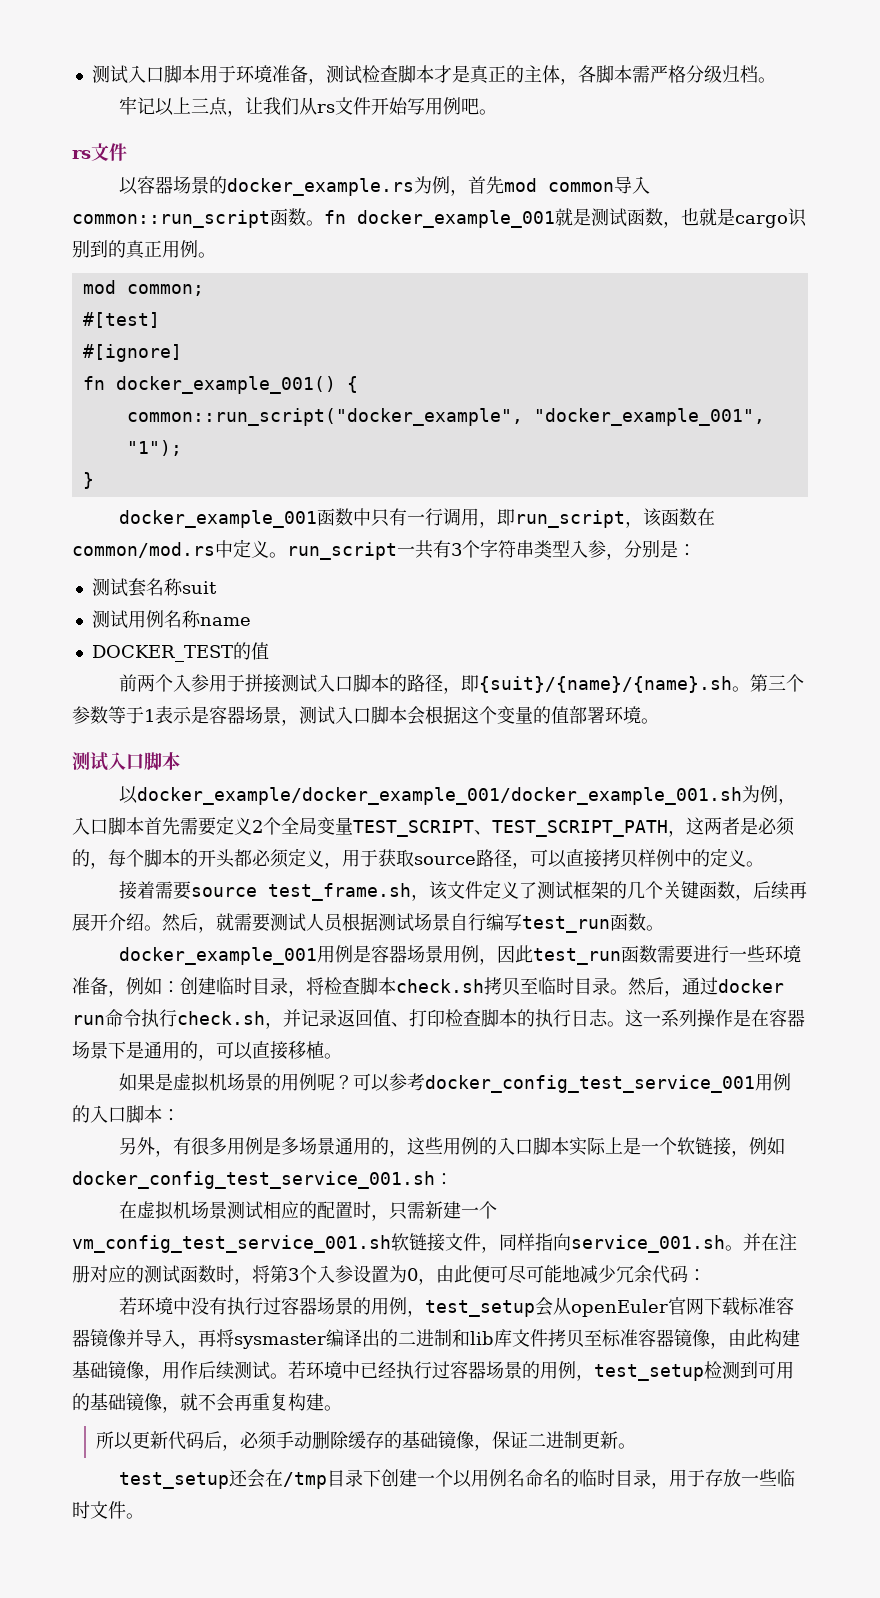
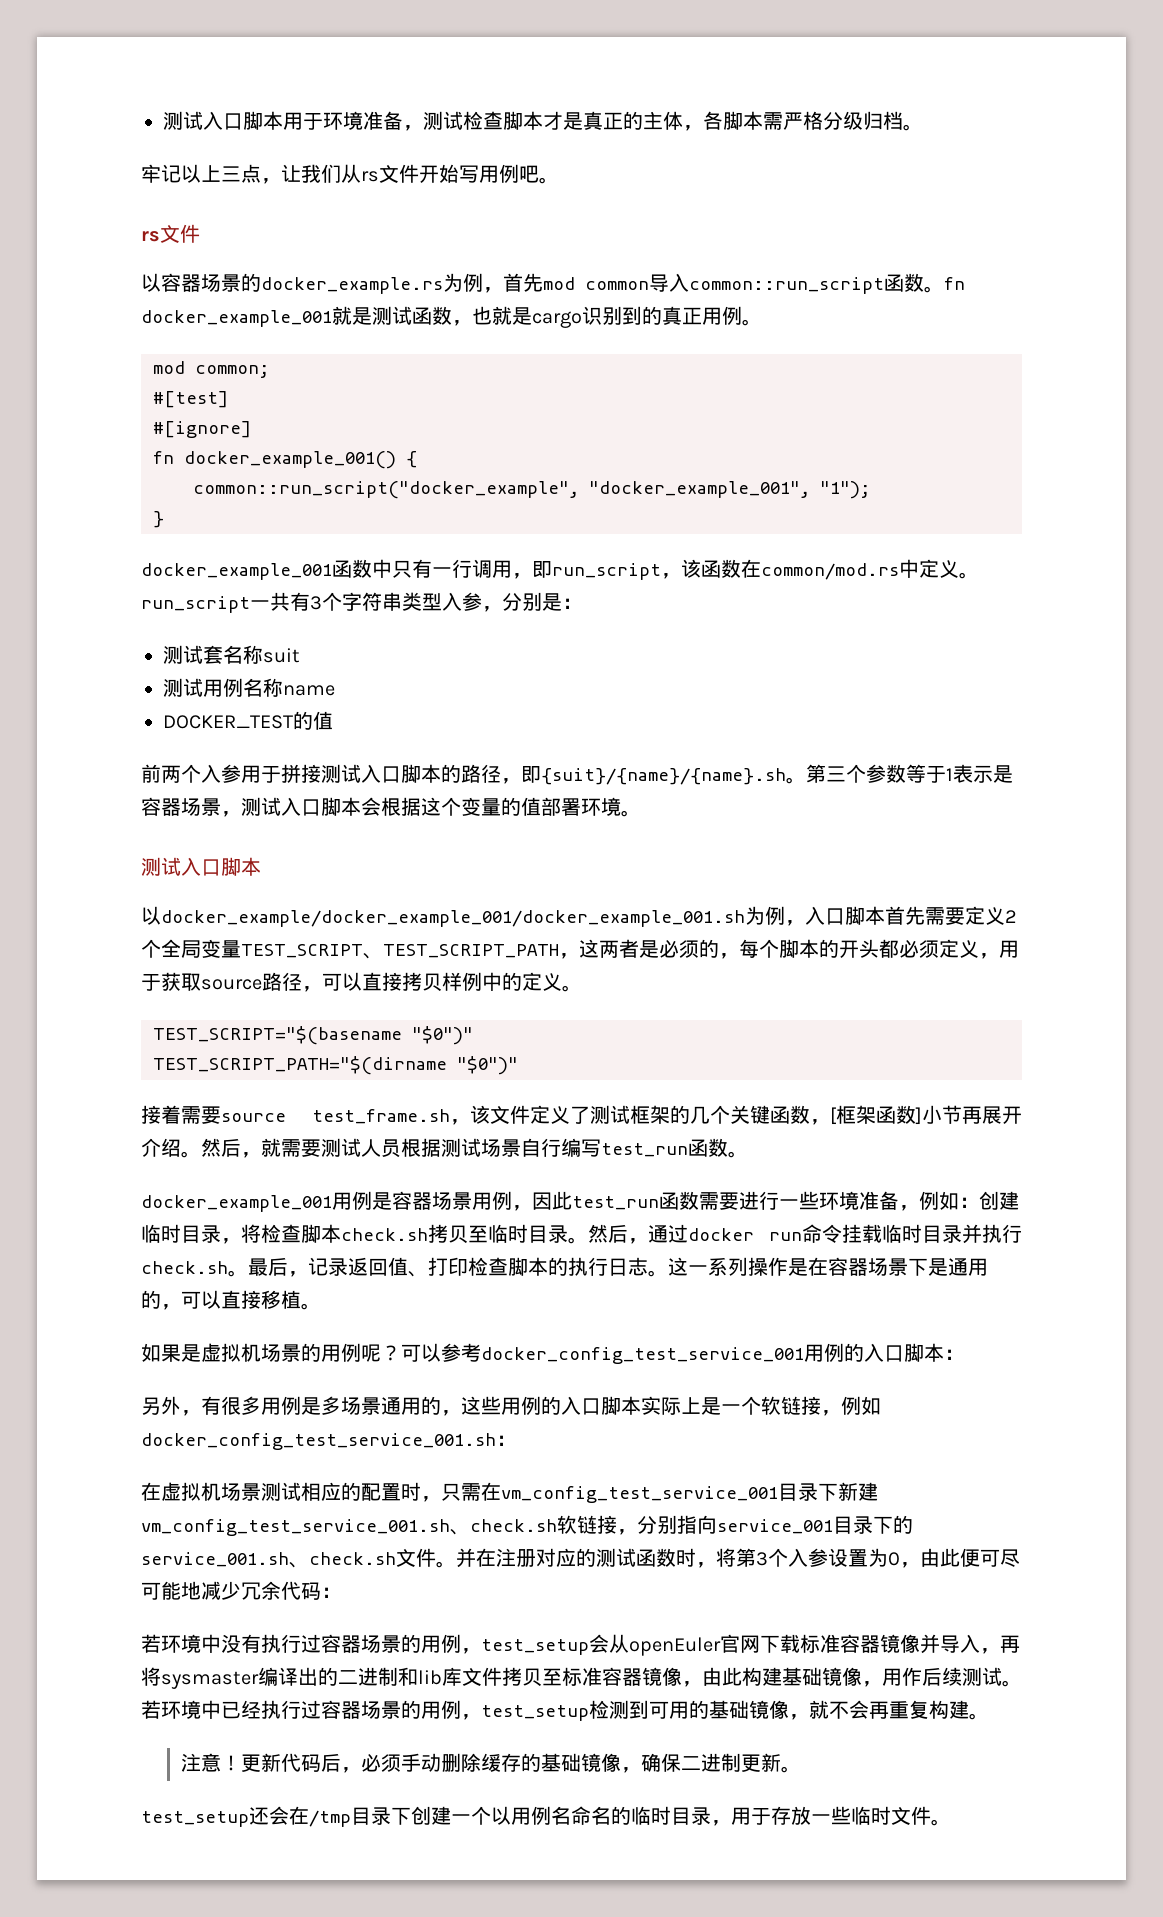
+ TEST_SCRIPT="$(basename "$0")"
+ TEST_SCRIPT_PATH="$(dirname "$0")"
- 接着需要source test_frame.sh，该文件定义了测试框架的几个关键函数，后续再展开介绍。
+ 接着需要source test_frame.sh，该文件定义了测试框架的几个关键函数，[框架函数]小节再展开介绍。
- 然后，通过docker run命令执行check.sh，并记录返回值、打印检查脚本的执行日志。
+ 然后，通过docker run命令挂载临时目录并执行check.sh。最后，记录返回值、打印检查脚本的执行日志。
- 在虚拟机场景测试相应的配置时，只需新建一个vm_config_test_service_001.sh软链接文件，同样指向service_001.sh。
+ 在虚拟机场景测试相应的配置时，只需在vm_config_test_service_001目录下新建vm_config_test_service_001.sh、check.sh软链接，分别指向service_001目录下的service_001.sh、check.sh文件。
- 所以更新代码后，必须手动删除缓存的基础镜像，保证二进制更新。
+ 注意！更新代码后，必须手动删除缓存的基础镜像，确保二进制更新。

